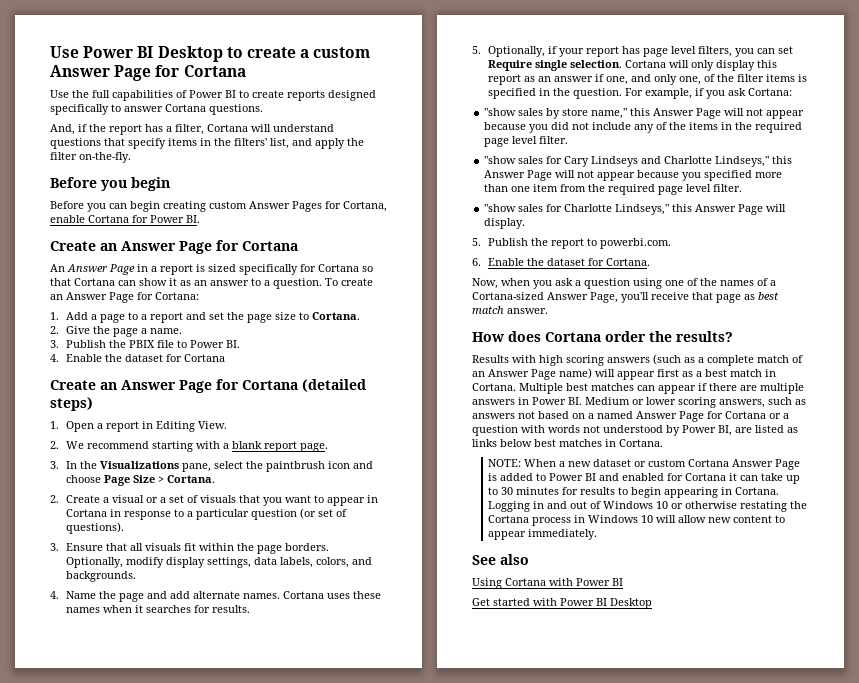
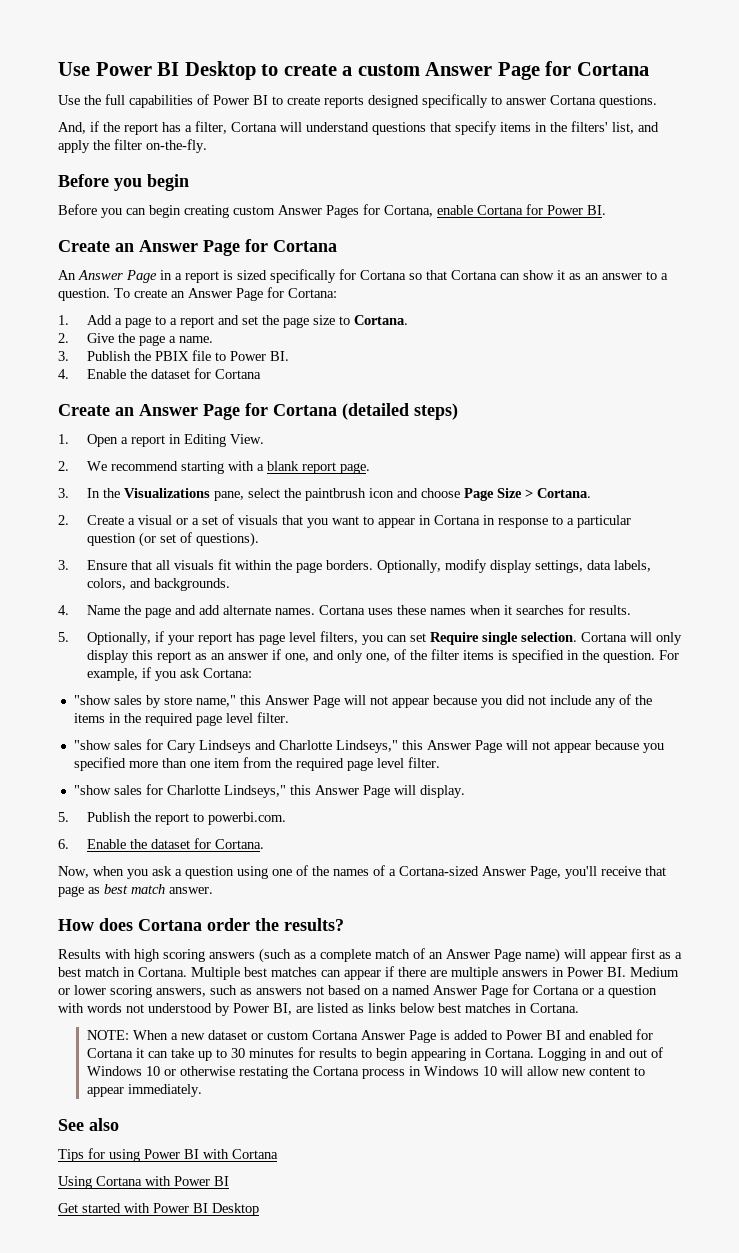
+ Tips for using Power BI with Cortana

